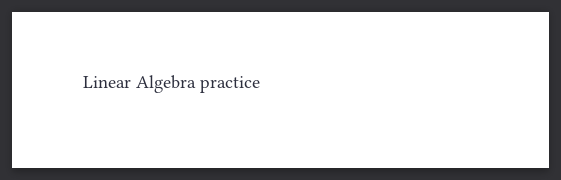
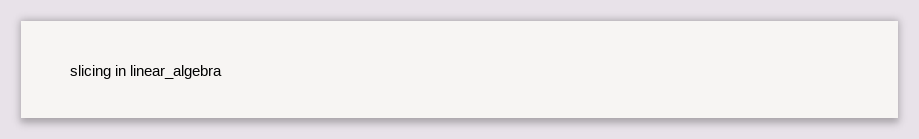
- Linear Algebra practice
+ slicing in linear_algebra

